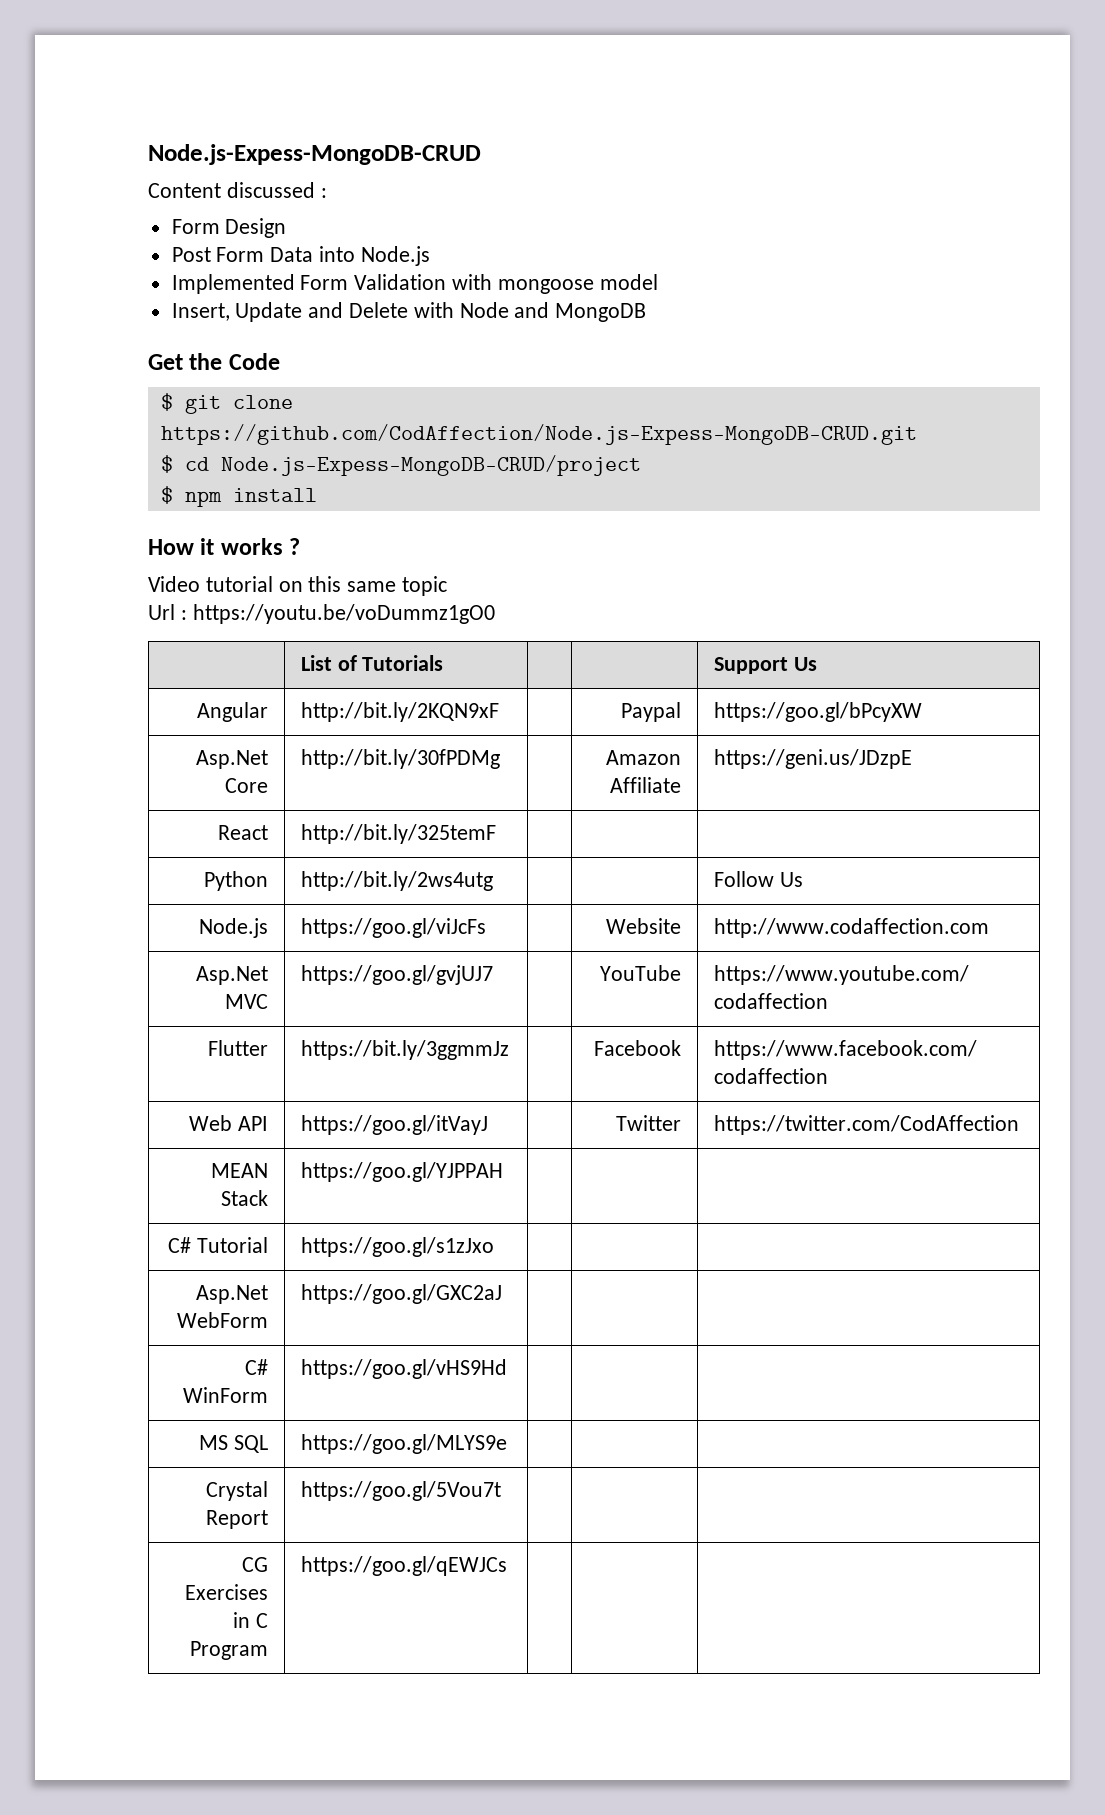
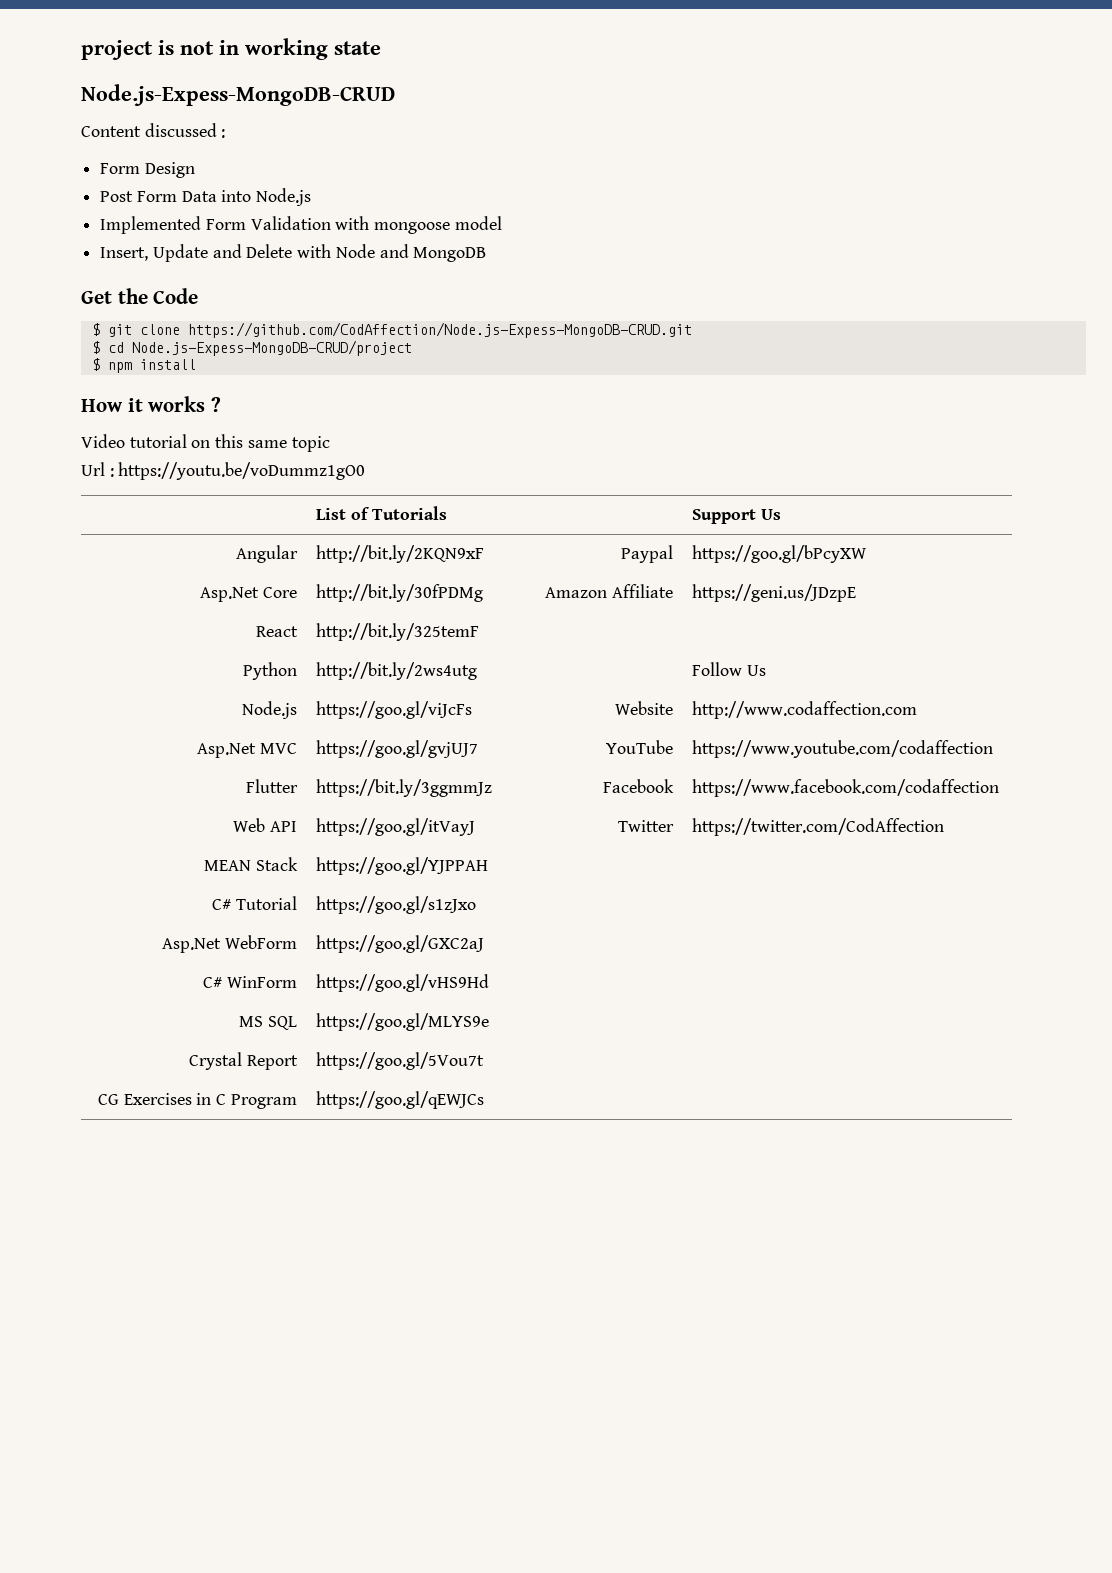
+ project is not in working state

